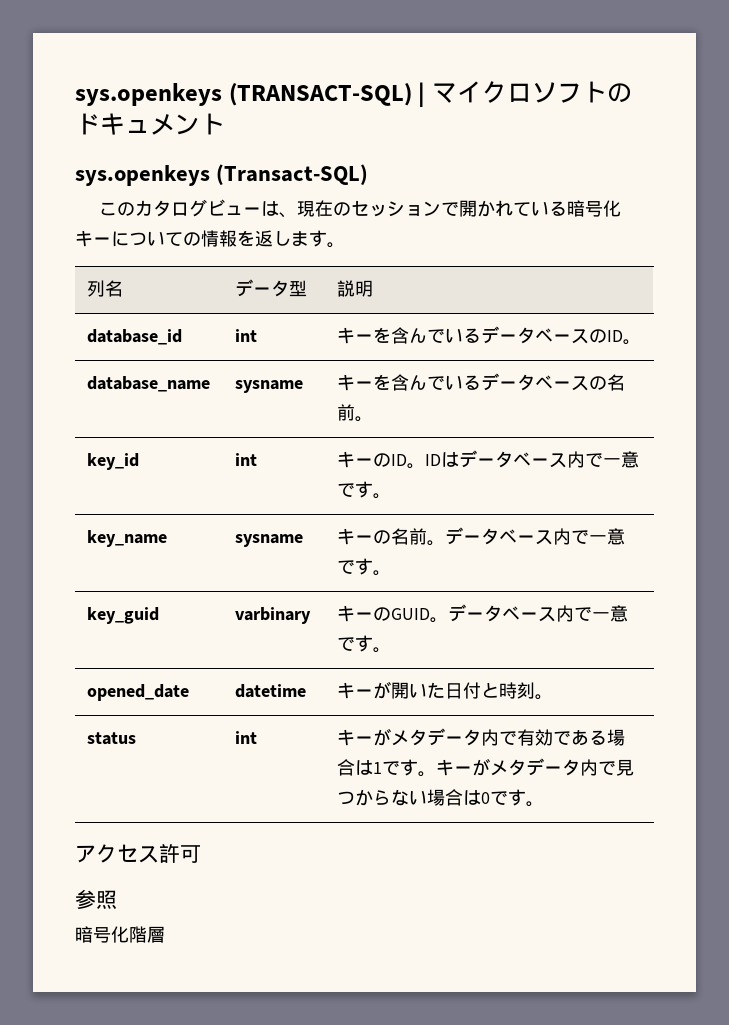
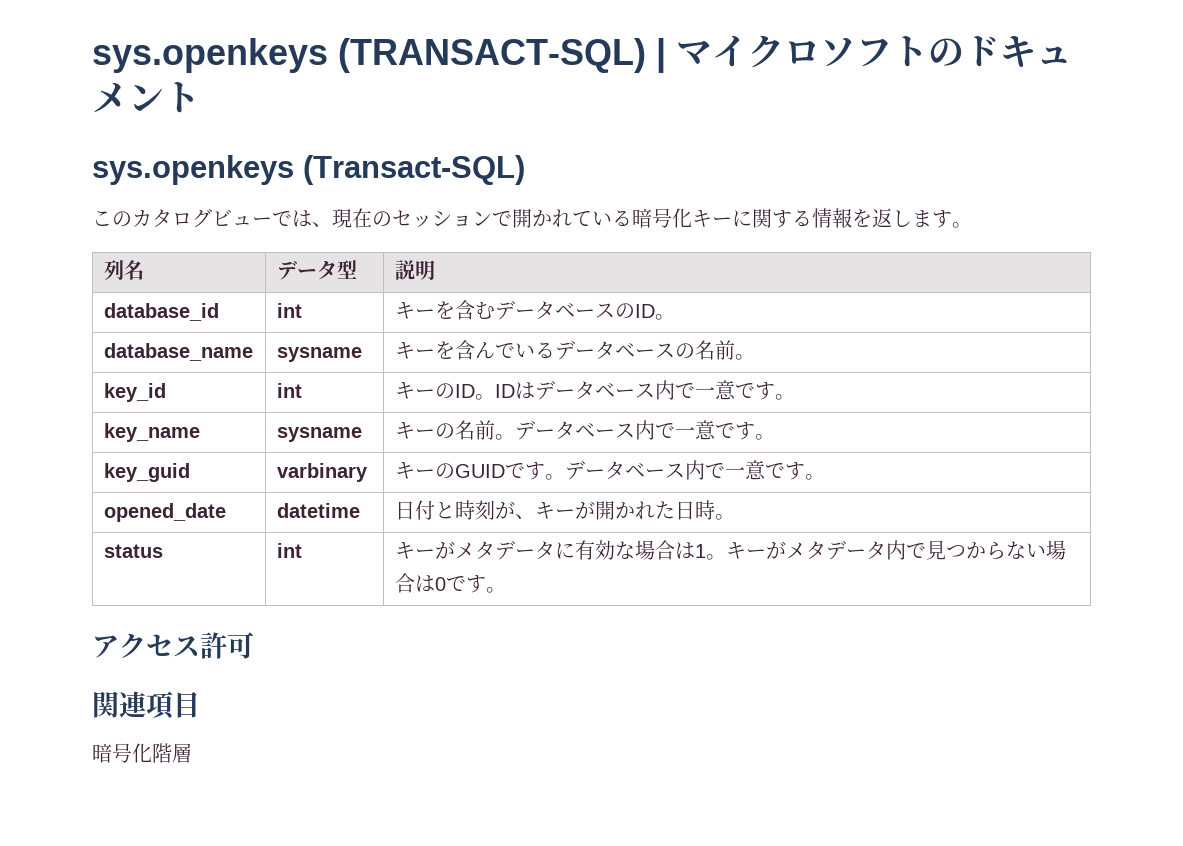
- このカタログビューは、現在のセッションで開かれている暗号化キーについての情報を返します。
+ このカタログビューでは、現在のセッションで開かれている暗号化キーに関する情報を返します。
- database_id | int | キーを含んでいるデータベースのID。
+ database_id | int | キーを含むデータベースのID。
- key_guid | varbinary | キーのGUID。データベース内で一意です。
+ key_guid | varbinary | キーのGUIDです。データベース内で一意です。
- opened_date | datetime | キーが開いた日付と時刻。
+ opened_date | datetime | 日付と時刻が、キーが開かれた日時。
- status | int | キーがメタデータ内で有効である場合は1です。キーがメタデータ内で見つからない場合は0です。
+ status | int | キーがメタデータに有効な場合は1。キーがメタデータ内で見つからない場合は0です。
- 参照
+ 関連項目

